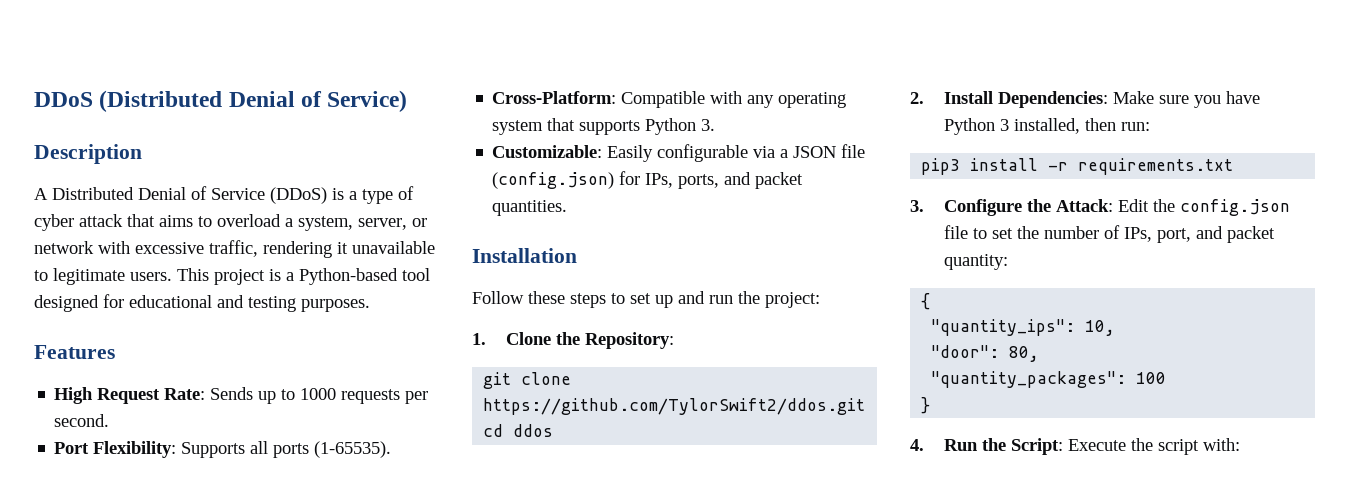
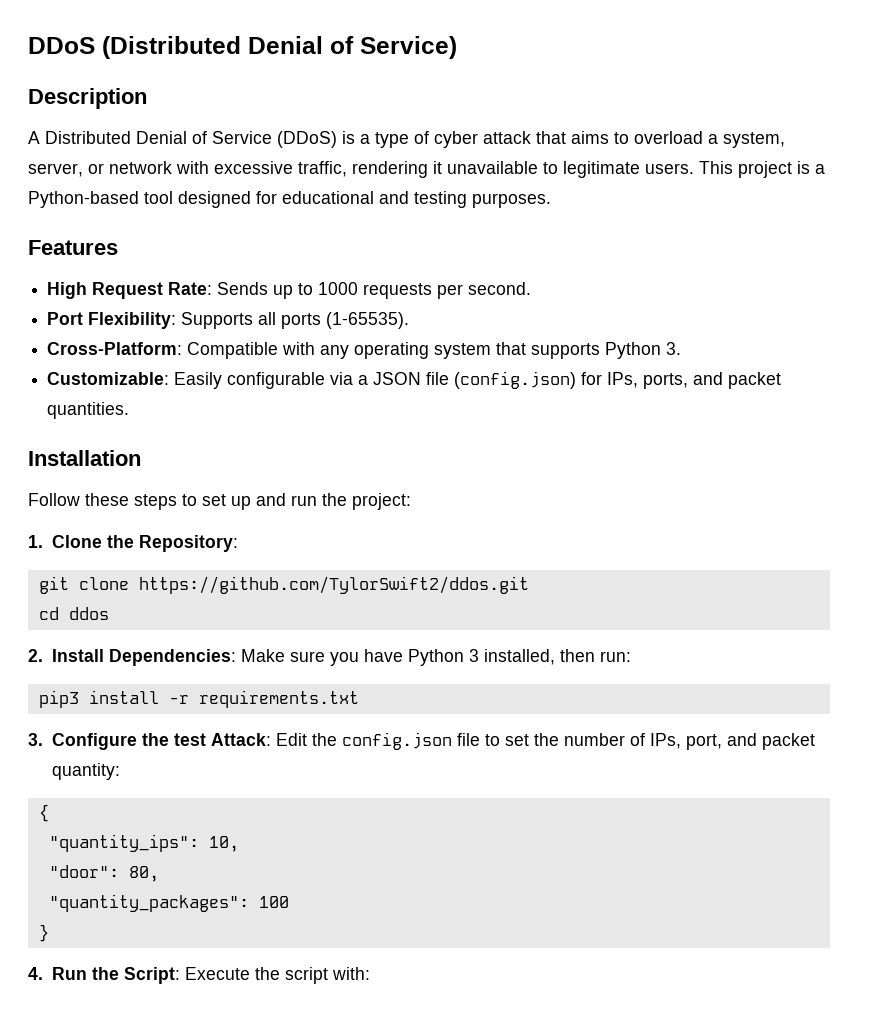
- 3. Configure the Attack: Edit the config.json file to set the number of IPs, port, and packet quantity:
+ 3. Configure the test Attack: Edit the config.json file to set the number of IPs, port, and packet quantity:

